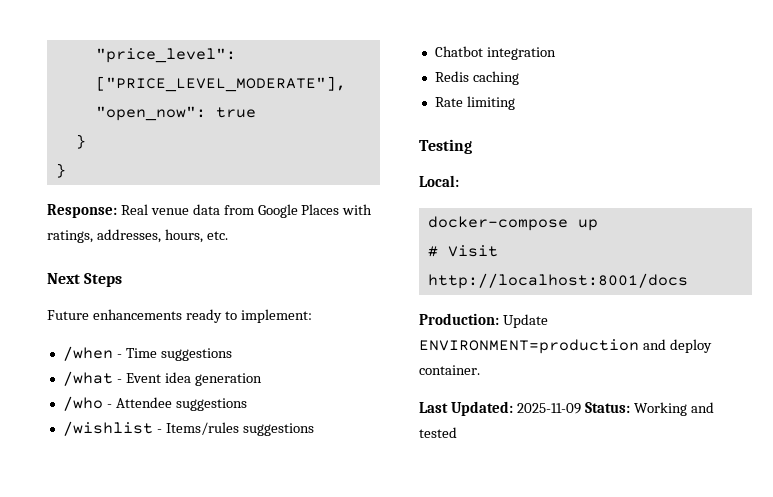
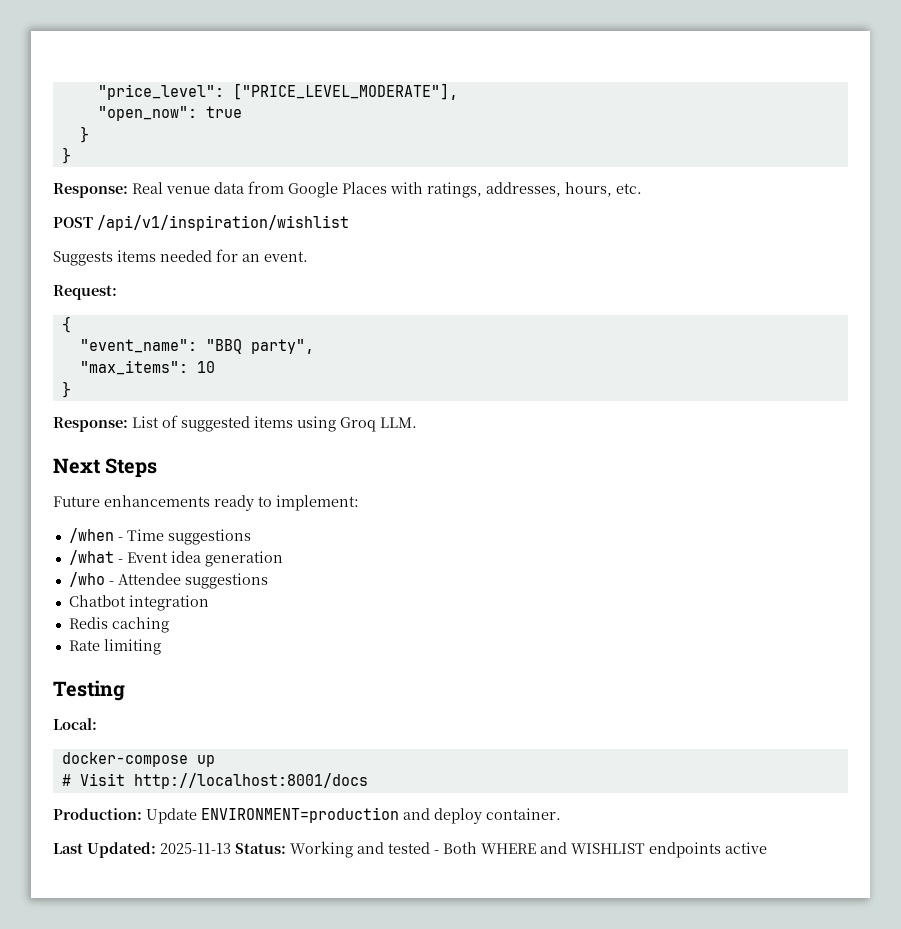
+ POST /api/v1/inspiration/wishlist
+ Suggests items needed for an event.
+ Request:
+ {
+ "event_name": "BBQ party",
+ "max_items": 10
+ }
+ Response: List of suggested items using Groq LLM.
- /wishlist - Items/rules suggestions
- Last Updated: 2025-11-09 Status: Working and tested
+ Last Updated: 2025-11-13 Status: Working and tested - Both WHERE and WISHLIST endpoints active

